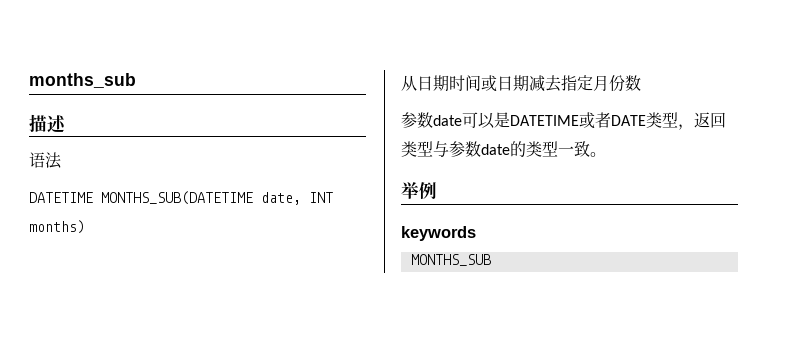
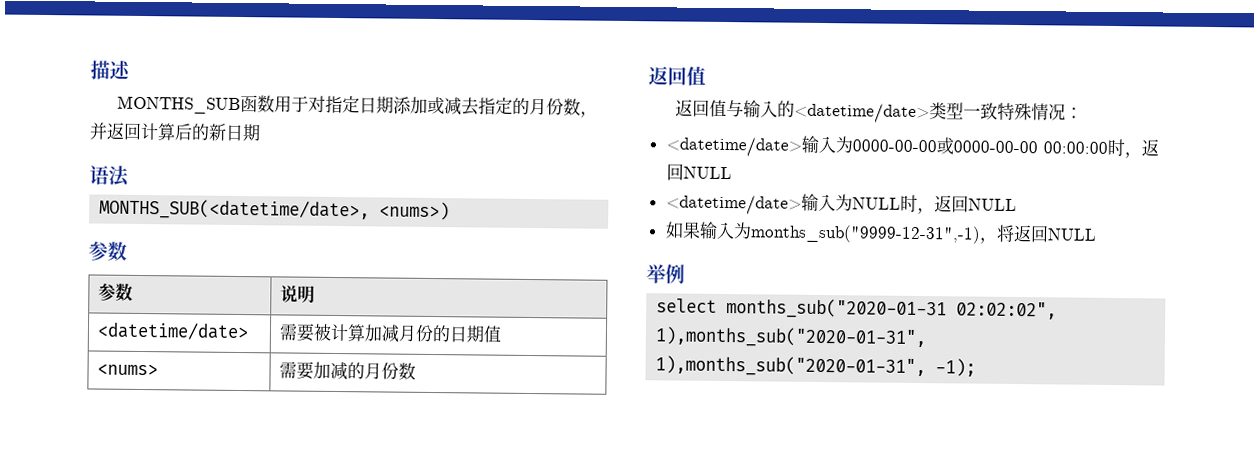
- months_sub
+ MONTHS_SUB函数用于对指定日期添加或减去指定的月份数，并返回计算后的新日期
  语法
- DATETIME MONTHS_SUB(DATETIME date, INT months)
- 从日期时间或日期减去指定月份数
- 参数date可以是DATETIME或者DATE类型，返回类型与参数date的类型一致。
+ MONTHS_SUB(<datetime/date>, <nums>)
+ 参数
+ 参数 | 说明
+ <datetime/date> | 需要被计算加减月份的日期值
+ <nums> | 需要加减的月份数
+ 返回值
+ 返回值与输入的<datetime/date>类型一致特殊情况：
+ <datetime/date>输入为0000-00-00或0000-00-00 00:00:00时，返回NULL
+ <datetime/date>输入为NULL时，返回NULL
+ 如果输入为months_sub("9999-12-31",-1)，将返回NULL
  举例
- keywords
- MONTHS_SUB
+ select months_sub("2020-01-31 02:02:02", 1),months_sub("2020-01-31", 1),months_sub("2020-01-31", -1);

